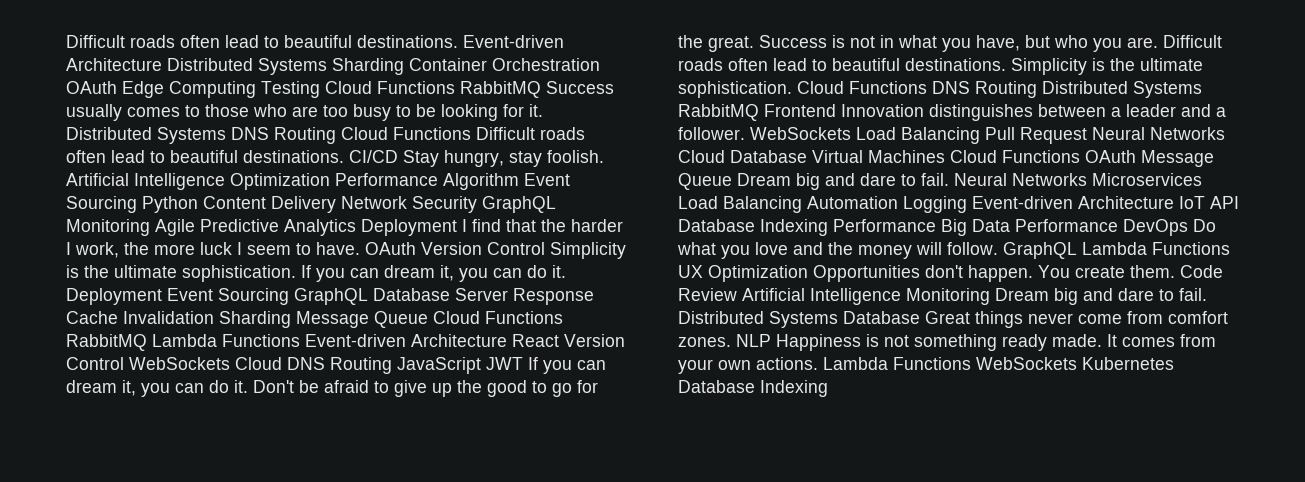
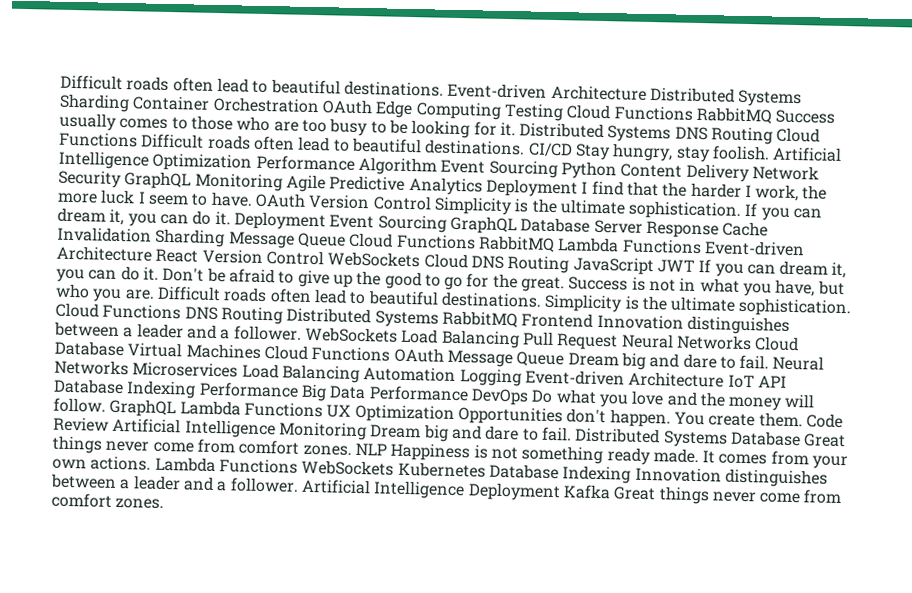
- Lambda Functions WebSockets Kubernetes Database Indexing
+ Lambda Functions WebSockets Kubernetes Database Indexing Innovation distinguishes between a leader and a follower. Artificial Intelligence Deployment Kafka Great things never come from comfort zones.

